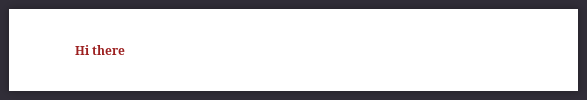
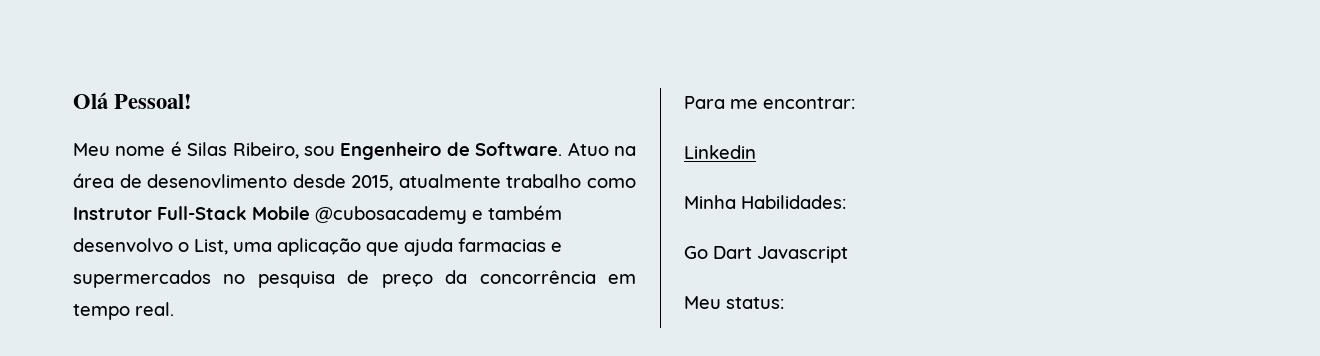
- Hi there
+ Olá Pessoal!
+ Meu nome é Silas Ribeiro, sou Engenheiro de Software. Atuo na área de desenovlimento desde 2015, atualmente trabalho como Instrutor Full-Stack Mobile @cubosacademy e também desenvolvo o List, uma aplicação que ajuda farmacias e supermercados no pesquisa de preço da concorrência em tempo real.
+ Para me encontrar:
+ Linkedin
+ Minha Habilidades:
+ Go Dart Javascript
+ Meu status:

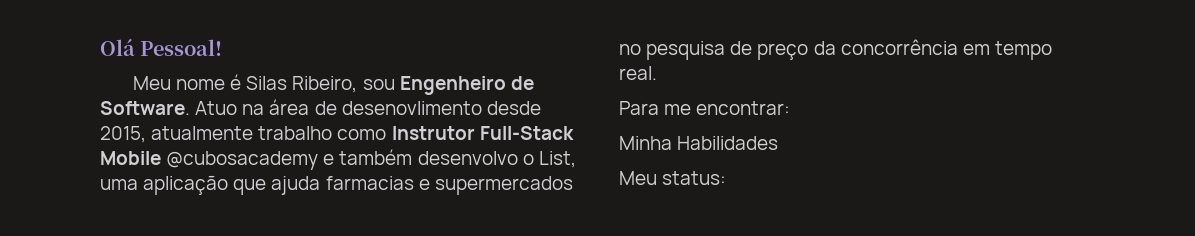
- Linkedin
- Minha Habilidades:
- Go Dart Javascript
+ Minha Habilidades

